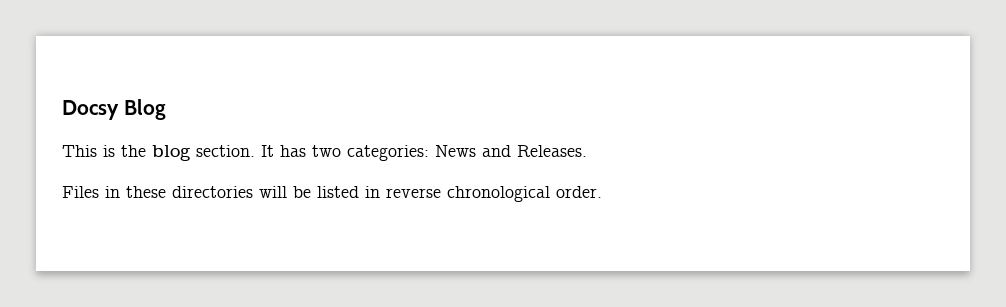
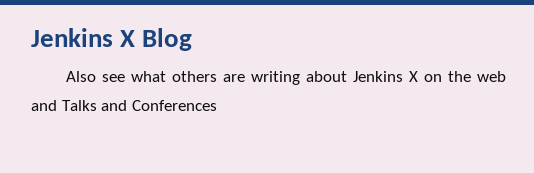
- Docsy Blog
+ Jenkins X Blog
- This is the blog section. It has two categories: News and Releases.
- Files in these directories will be listed in reverse chronological order.
+ Also see what others are writing about Jenkins X on the web and Talks and Conferences

